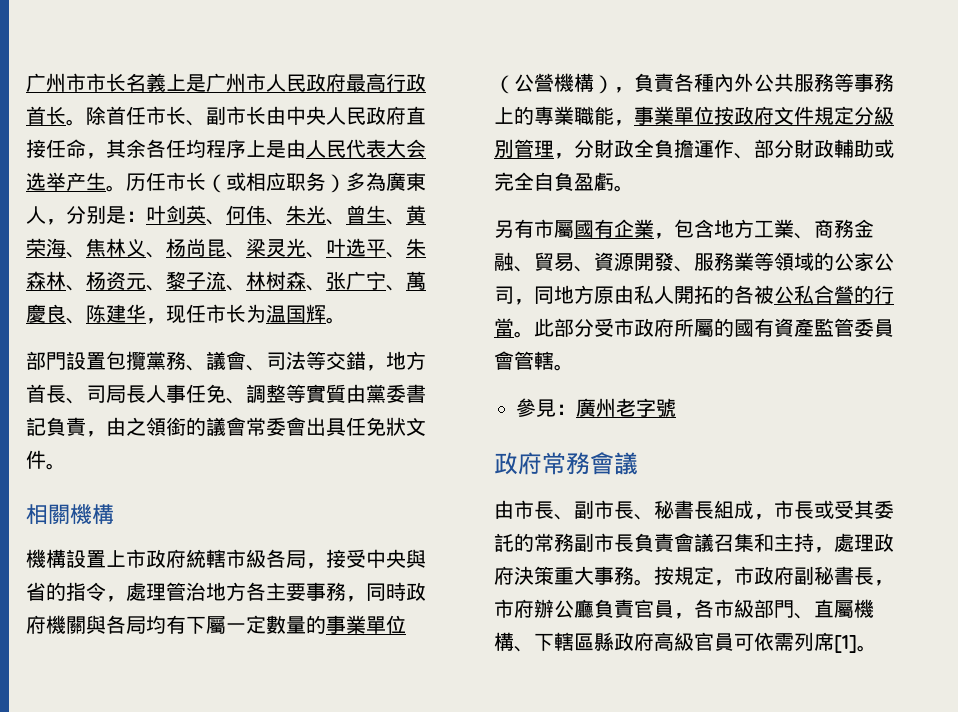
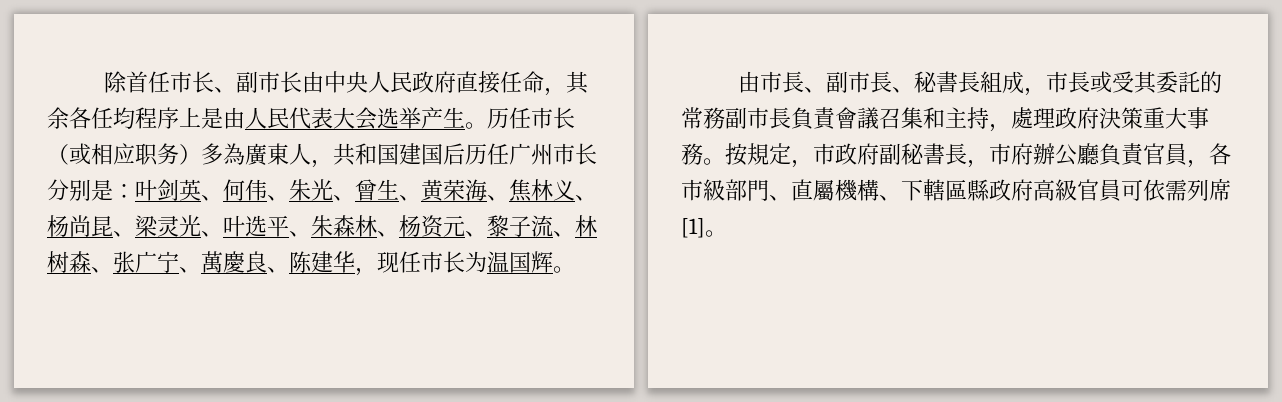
- 广州市市长名義上是广州市人民政府最高行政首长。
- 历任市长（或相应职务）多為廣東人，分别是：叶剑英、何伟、朱光、曾生、黄荣海、焦林义、杨尚昆、梁灵光、叶选平、朱森林、杨资元、黎子流、林树森、张广宁、萬慶良、陈建华，现任市长为温国辉。
+ 历任市长（或相应职务）多為廣東人，共和国建国后历任广州市长分别是：叶剑英、何伟、朱光、曾生、黄荣海、焦林义、杨尚昆、梁灵光、叶选平、朱森林、杨资元、黎子流、林树森、张广宁、萬慶良、陈建华，现任市长为温国辉。
- 部門設置包攬黨務、議會、司法等交錯，地方首長、司局長人事任免、調整等實質由黨委書記負責，由之領銜的議會常委會出具任免狀文件。
- 相關機構
- 機構設置上市政府統轄市級各局，接受中央與省的指令，處理管治地方各主要事務，同時政府機關與各局均有下屬一定數量的事業單位（公營機構），負責各種內外公共服務等事務上的專業職能，事業單位按政府文件規定分級別管理，分財政全負擔運作、部分財政輔助或完全自負盈虧。
- 另有市屬國有企業，包含地方工業、商務金融、貿易、資源開發、服務業等領域的公家公司，同地方原由私人開拓的各被公私合營的行當。此部分受市政府所屬的國有資產監管委員會管轄。
- 參見：廣州老字號
- 政府常務會議

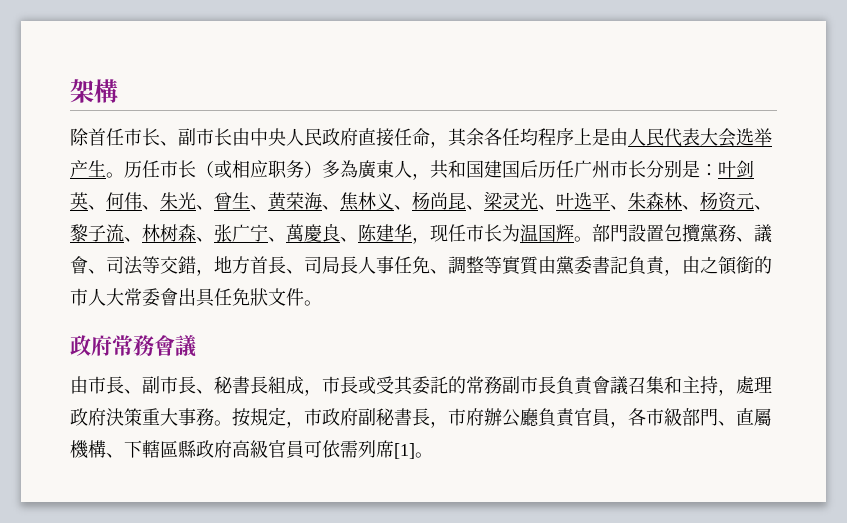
+ 架構
+ 部門設置包攬黨務、議會、司法等交錯，地方首長、司局長人事任免、調整等實質由黨委書記負責，由之領銜的市人大常委會出具任免狀文件。
+ 政府常務會議

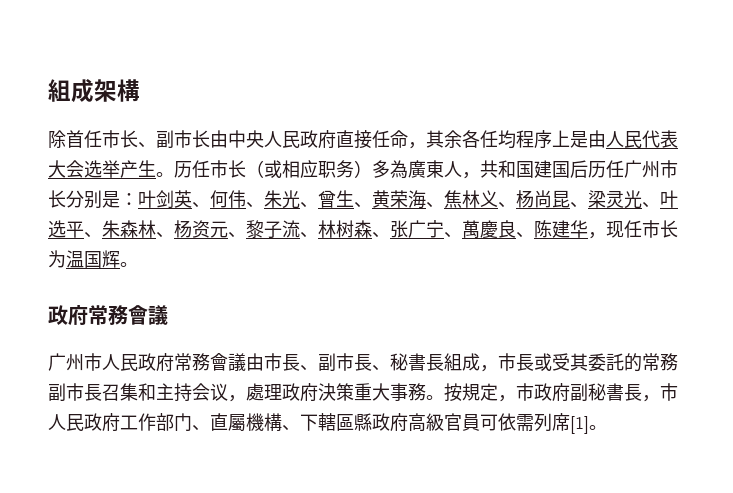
- 架構
+ 組成架構
- 叶剑英、何伟、朱光、曾生、黄荣海、焦林义、杨尚昆、梁灵光、叶选平、朱森林、杨资元、黎子流、林树森、张广宁、萬慶良、陈建华，现任市长为温国辉。部門設置包攬黨務、議會、司法等交錯，地方首長、司局長人事任免、調整等實質由黨委書記負責，由之領銜的市人大常委會出具任免狀文件。
+ 叶剑英、何伟、朱光、曾生、黄荣海、焦林义、杨尚昆、梁灵光、叶选平、朱森林、杨资元、黎子流、林树森、张广宁、萬慶良、陈建华，现任市长为温国辉。
  政府常務會議
- 由市長、副市長、秘書長組成，市長或受其委託的常務副市長負責會議召集和主持，處理政府決策重大事務。
+ 广州市人民政府常務會議由市長、副市長、秘書長組成，市長或受其委託的常務副市長召集和主持会议，處理政府決策重大事務。
- 按規定，市政府副秘書長，市府辦公廳負責官員，各市級部門、直屬機構、下轄區縣政府高級官員可依需列席[1]。
+ 按規定，市政府副秘書長，市人民政府工作部门、直屬機構、下轄區縣政府高級官員可依需列席[1]。

